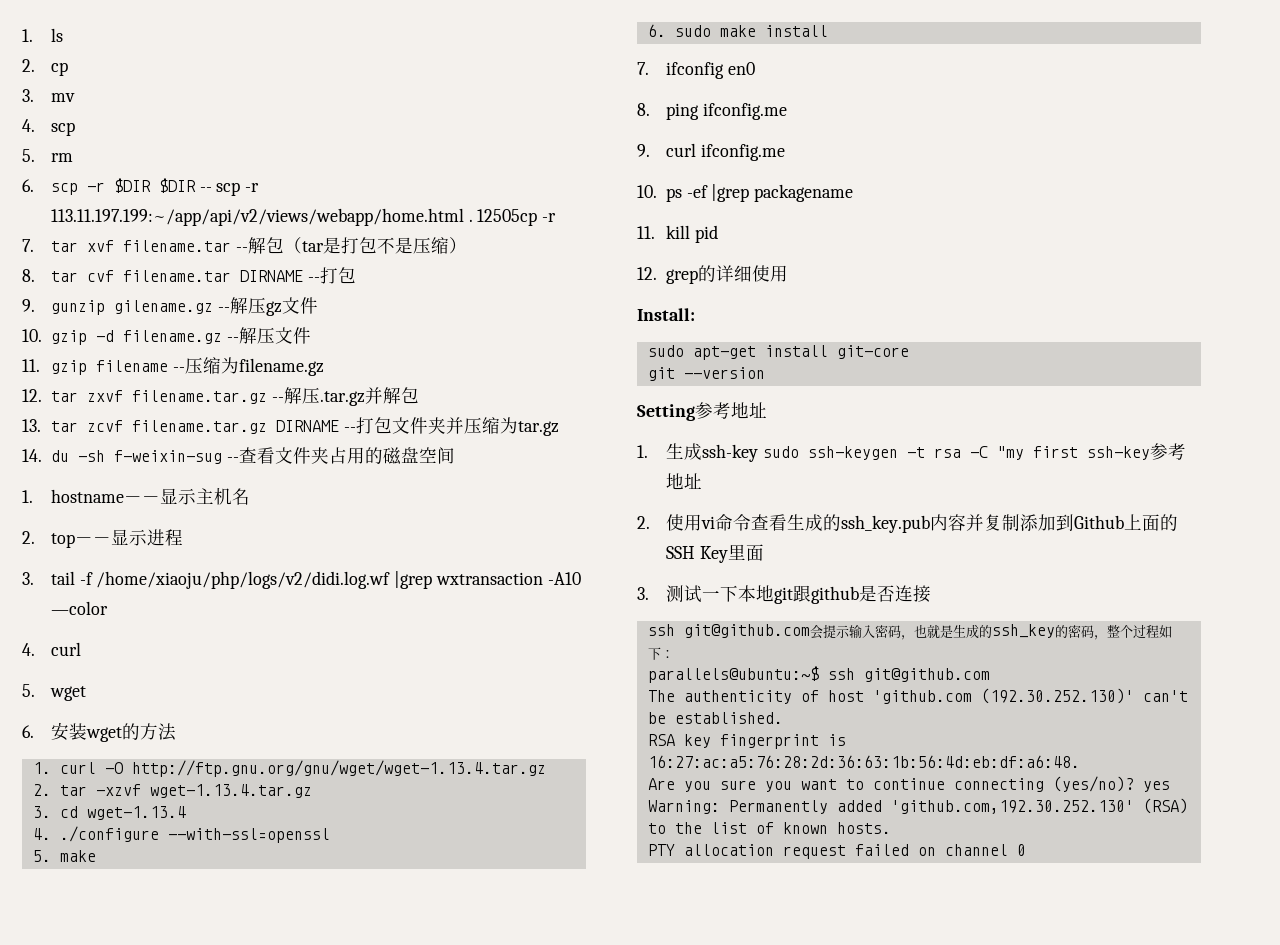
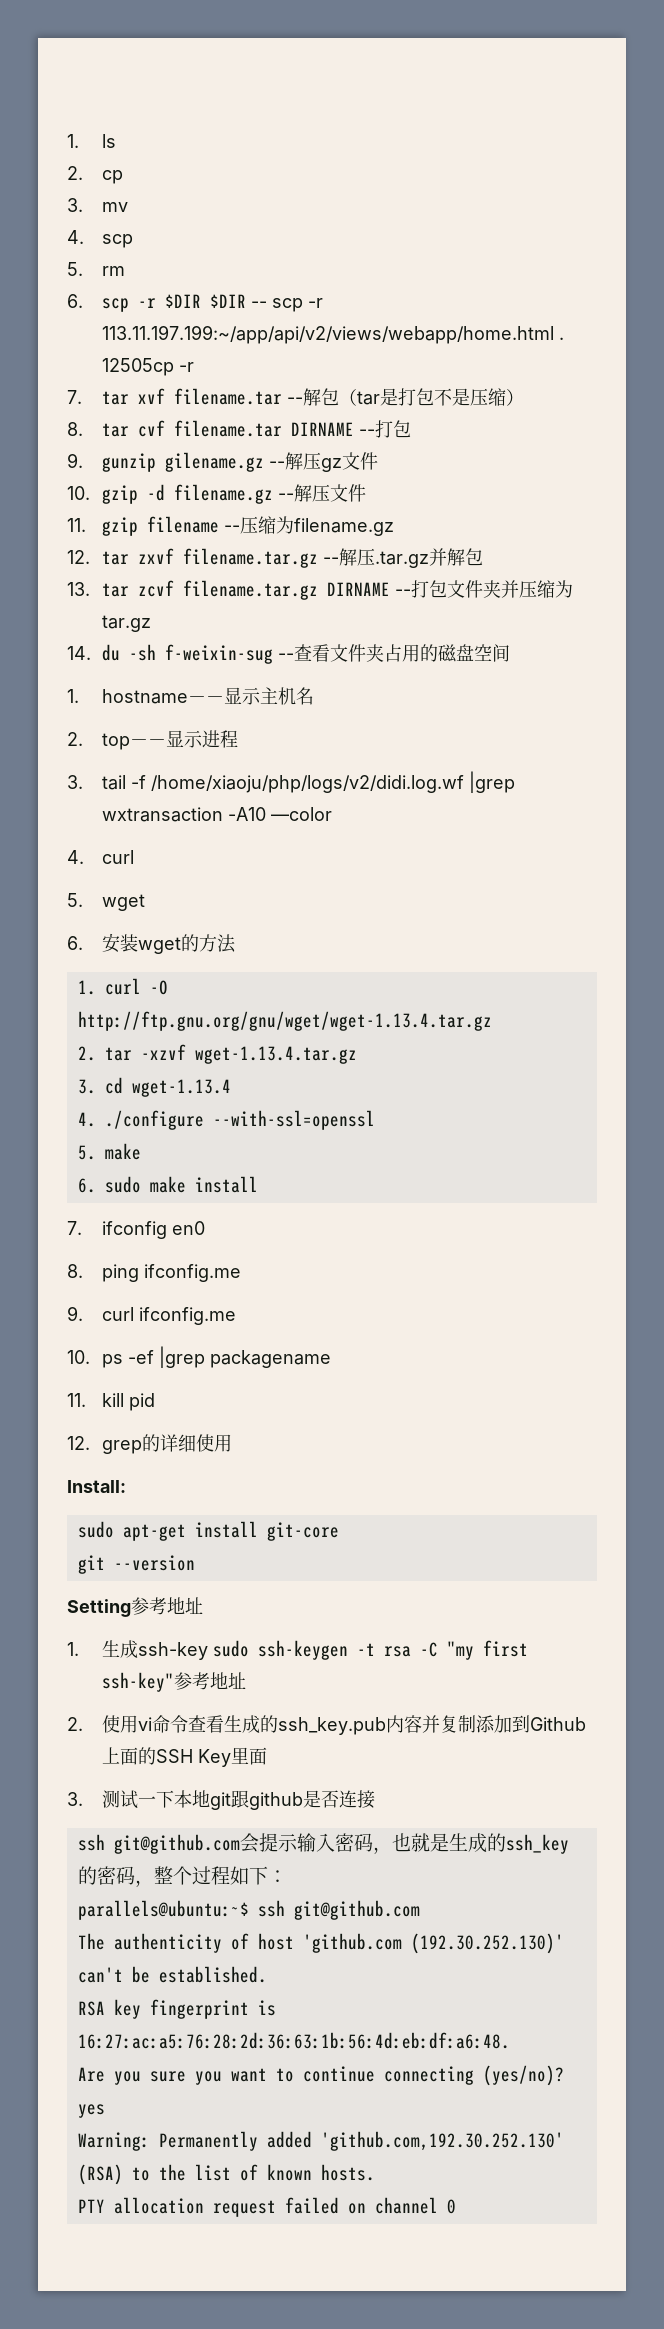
- 1.生成ssh-key sudo ssh-keygen -t rsa -C "my first ssh-key参考地址
+ 1.生成ssh-key sudo ssh-keygen -t rsa -C "my first ssh-key"参考地址

